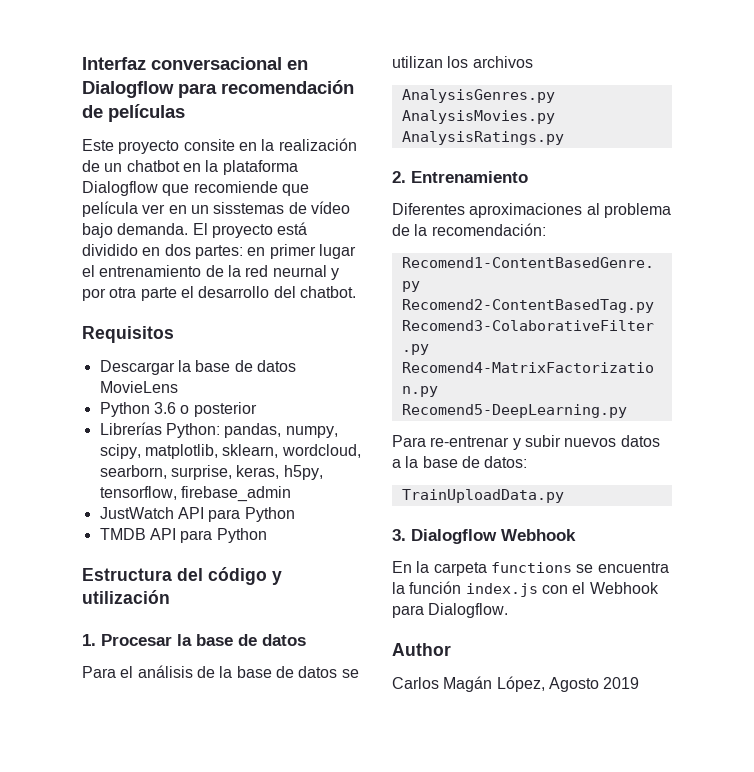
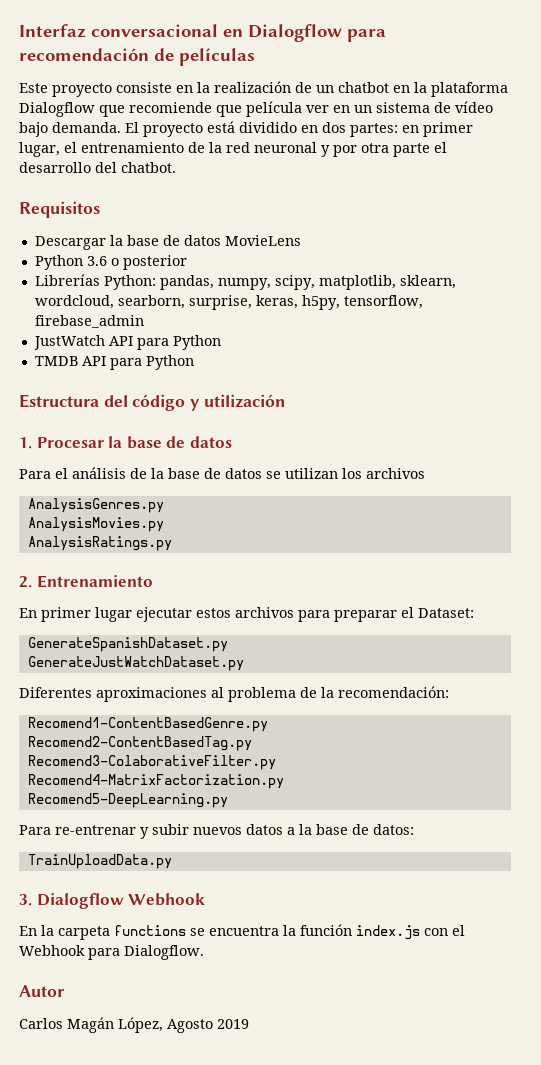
- Este proyecto consite en la realización de un chatbot en la plataforma Dialogflow que recomiende que película ver en un sisstemas de vídeo bajo demanda.
+ Este proyecto consiste en la realización de un chatbot en la plataforma Dialogflow que recomiende que película ver en un sistema de vídeo bajo demanda.
- El proyecto está dividido en dos partes: en primer lugar el entrenamiento de la red neurnal y por otra parte el desarrollo del chatbot.
+ El proyecto está dividido en dos partes: en primer lugar, el entrenamiento de la red neuronal y por otra parte el desarrollo del chatbot.
+ En primer lugar ejecutar estos archivos para preparar el Dataset:
+ GenerateSpanishDataset.py
+ GenerateJustWatchDataset.py
- Author
+ Autor

